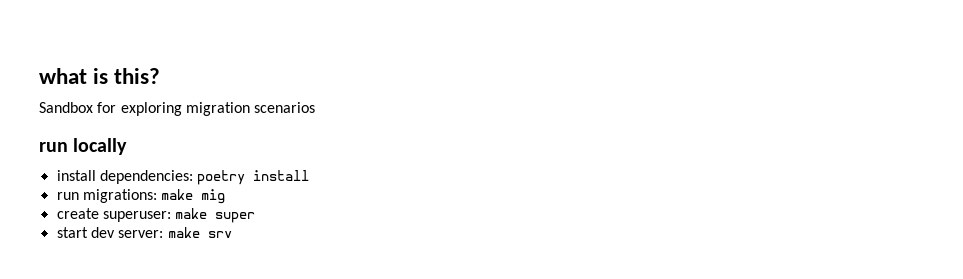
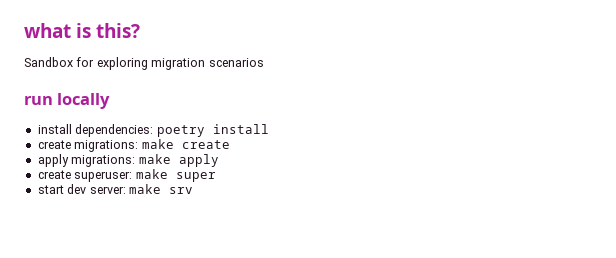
- run migrations: make mig
+ create migrations: make create
+ apply migrations: make apply

